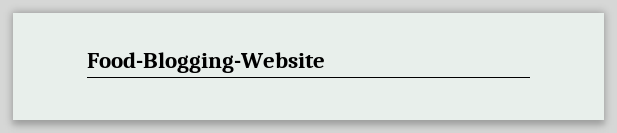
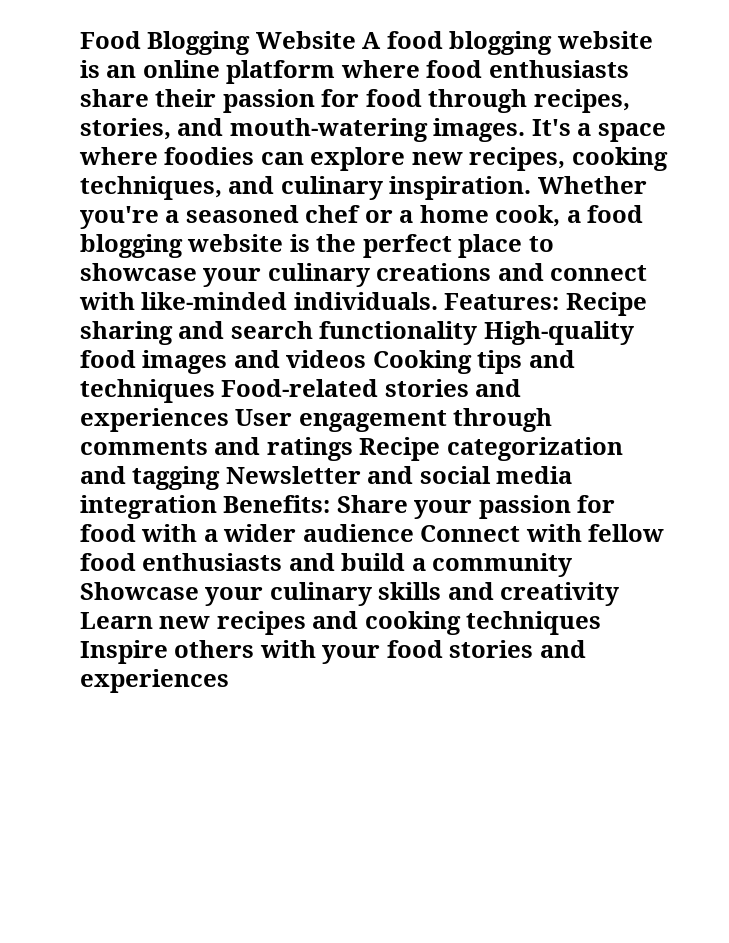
- Food-Blogging-Website
+ Food Blogging Website A food blogging website is an online platform where food enthusiasts share their passion for food through recipes, stories, and mouth-watering images. It's a space where foodies can explore new recipes, cooking techniques, and culinary inspiration. Whether you're a seasoned chef or a home cook, a food blogging website is the perfect place to showcase your culinary creations and connect with like-minded individuals. Features: Recipe sharing and search functionality High-quality food images and videos Cooking tips and techniques Food-related stories and experiences User engagement through comments and ratings Recipe categorization and tagging Newsletter and social media integration Benefits: Share your passion for food with a wider audience Connect with fellow food enthusiasts and build a community Showcase your culinary skills and creativity Learn new recipes and cooking techniques Inspire others with your food stories and experiences

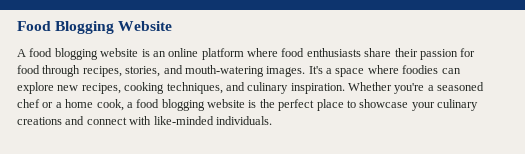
- Food Blogging Website A food blogging website is an online platform where food enthusiasts share their passion for food through recipes, stories, and mouth-watering images.
+ Food Blogging Website
+ A food blogging website is an online platform where food enthusiasts share their passion for food through recipes, stories, and mouth-watering images.
- Features: Recipe sharing and search functionality High-quality food images and videos Cooking tips and techniques Food-related stories and experiences User engagement through comments and ratings Recipe categorization and tagging Newsletter and social media integration Benefits: Share your passion for food with a wider audience Connect with fellow food enthusiasts and build a community Showcase your culinary skills and creativity Learn new recipes and cooking techniques Inspire others with your food stories and experiences

